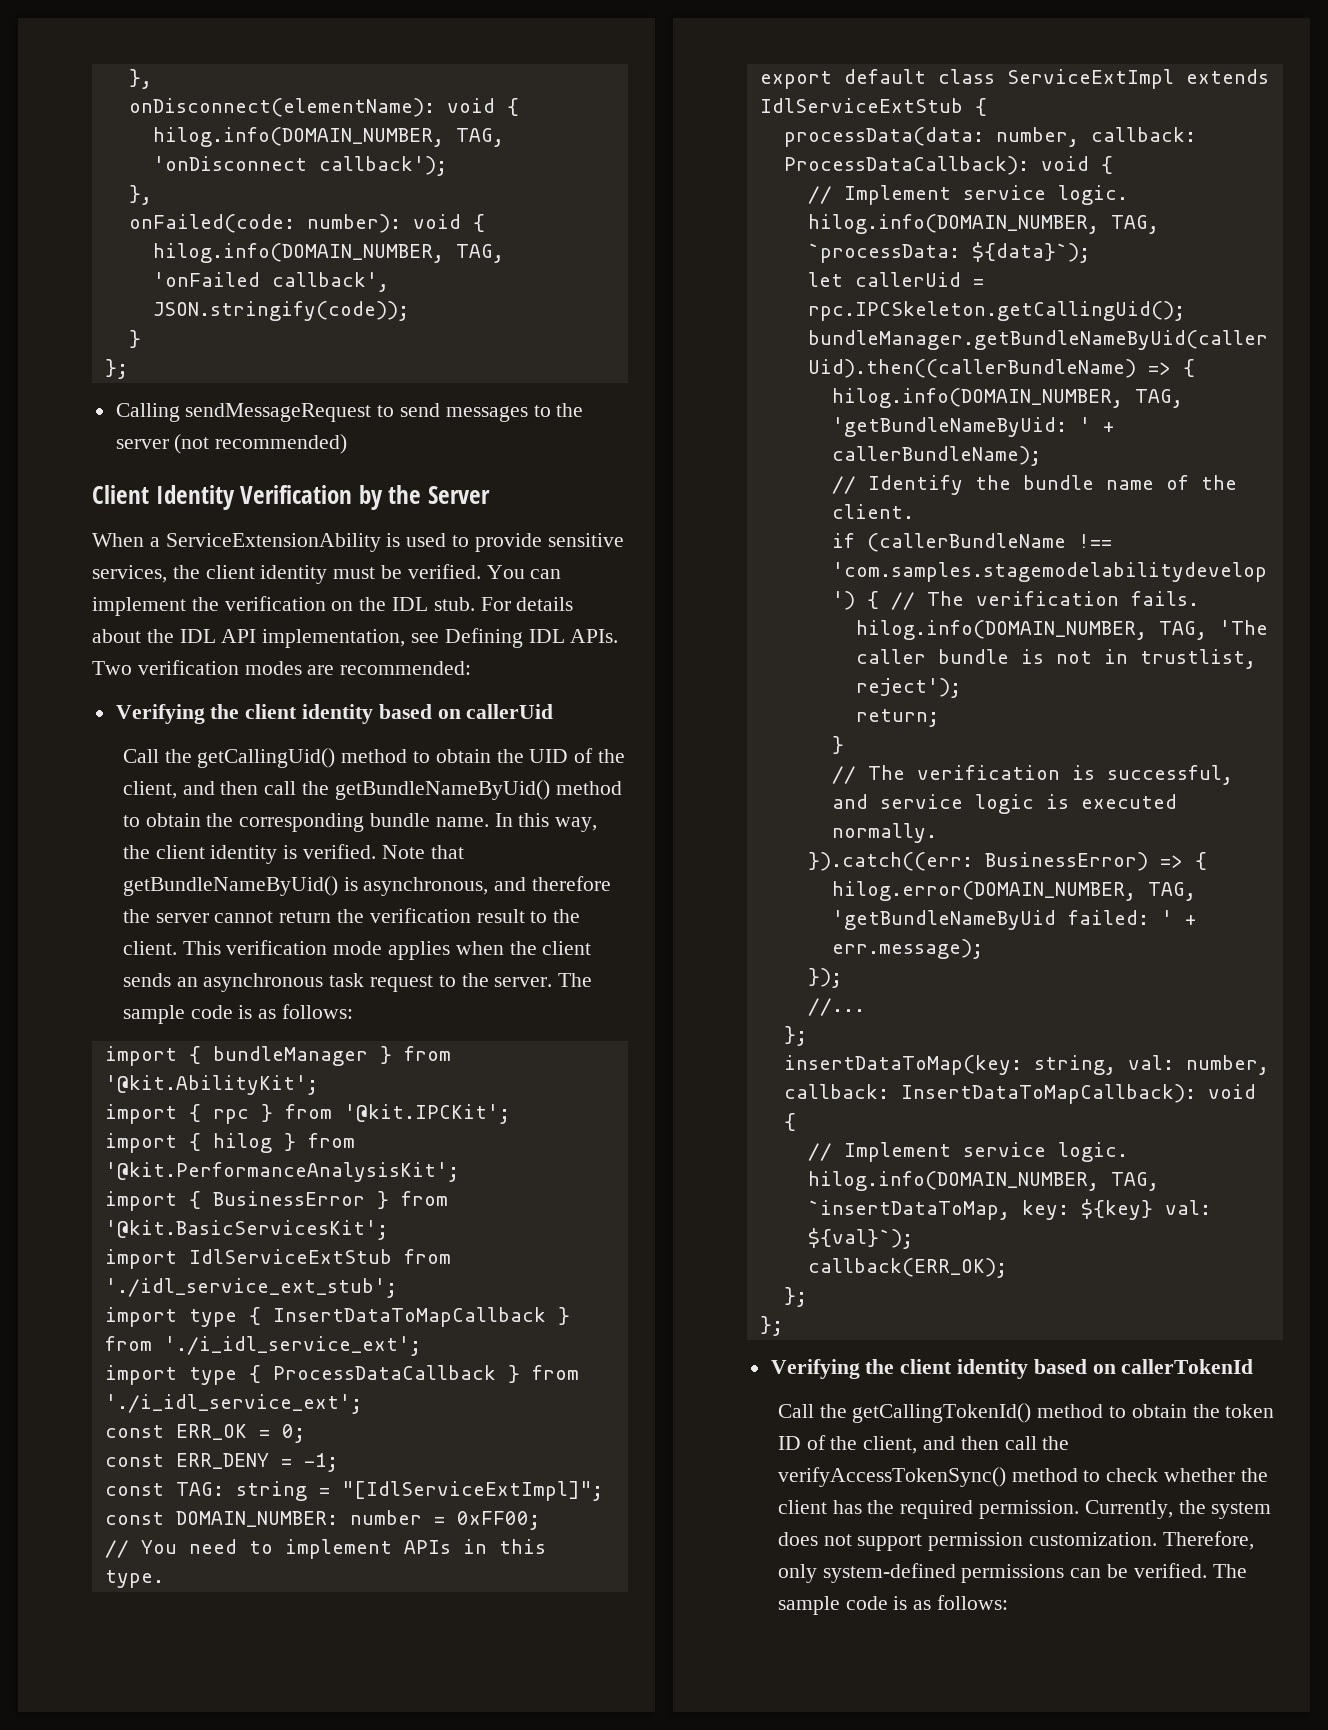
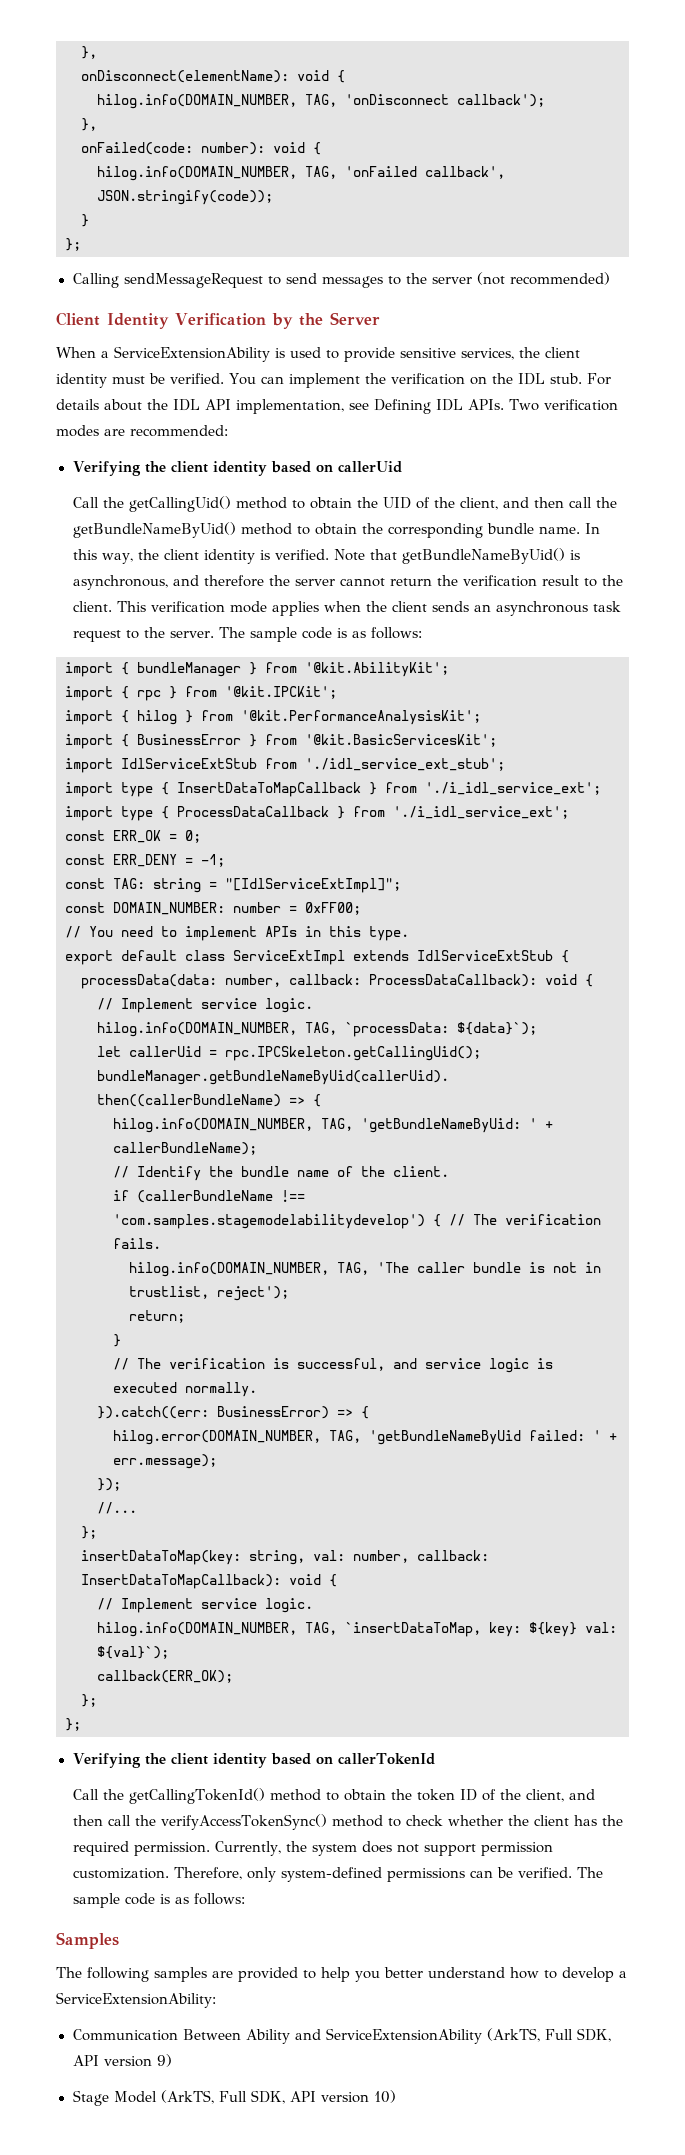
+ Samples
+ The following samples are provided to help you better understand how to develop a ServiceExtensionAbility:
+ Communication Between Ability and ServiceExtensionAbility (ArkTS, Full SDK, API version 9)
+ Stage Model (ArkTS, Full SDK, API version 10)

